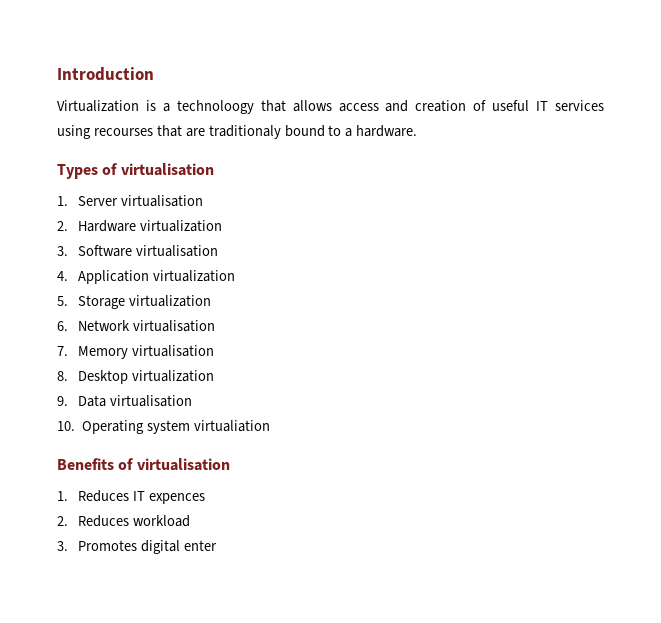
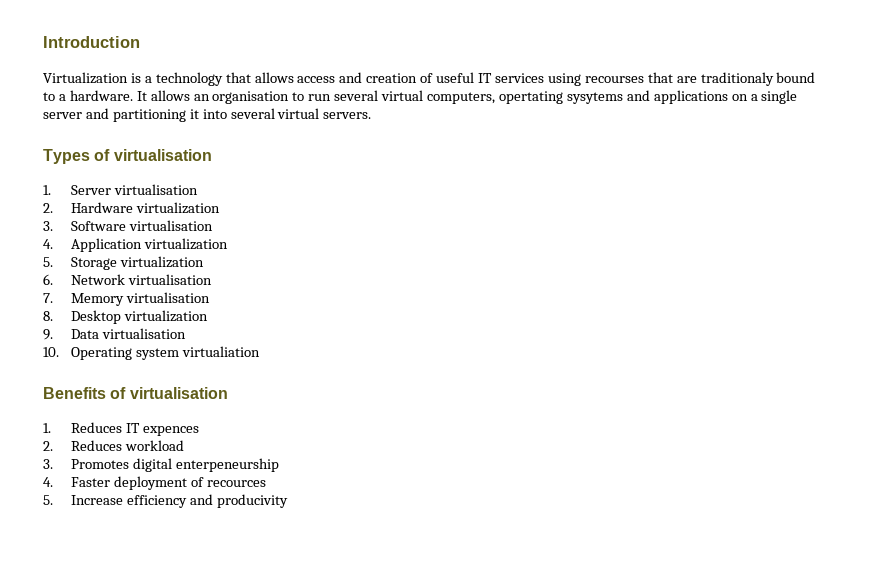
- Virtualization is a technoloogy that allows access and creation of useful IT services using recourses that are traditionaly bound to a hardware.
+ Virtualization is a technology that allows access and creation of useful IT services using recourses that are traditionaly bound to a hardware. It allows an organisation to run several virtual computers, opertating sysytems and applications on a single server and partitioning it into several virtual servers.
- 3. Promotes digital enter
+ 3. Promotes digital enterpeneurship
+ 4. Faster deployment of recources
+ 5. Increase efficiency and producivity

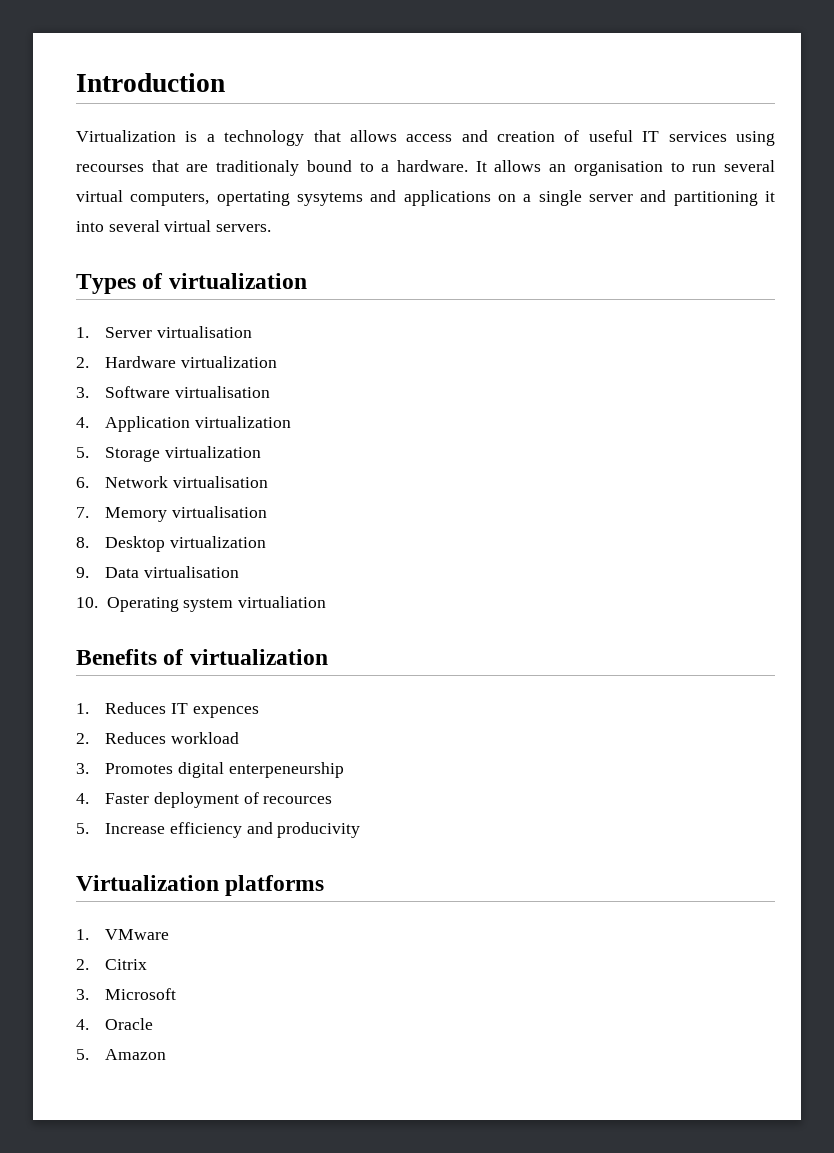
- Types of virtualisation
+ Types of virtualization
- Benefits of virtualisation
+ Benefits of virtualization
+ Virtualization platforms
+ 1. VMware
+ 2. Citrix
+ 3. Microsoft
+ 4. Oracle
+ 5. Amazon

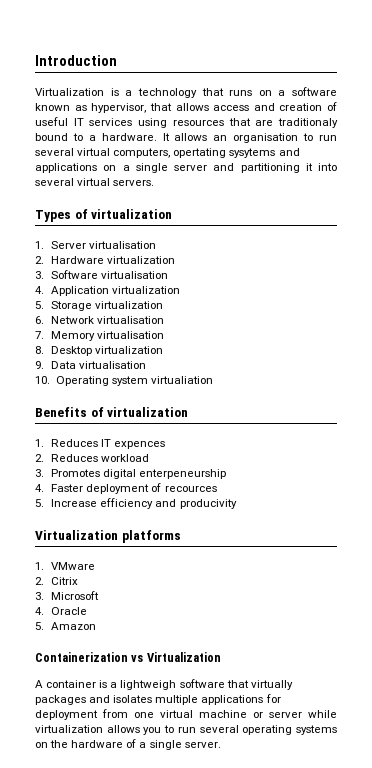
- Virtualization is a technology that allows access and creation of useful IT services using recourses that are traditionaly bound to a hardware.
+ Virtualization is a technology that runs on a software known as hypervisor, that allows access and creation of useful IT services using resources that are traditionaly bound to a hardware.
+ Containerization vs Virtualization
+ A container is a lightweigh software that virtually packages and isolates multiple applications for deployment from one virtual machine or server while virtualization allows you to run several operating systems on the hardware of a single server.

